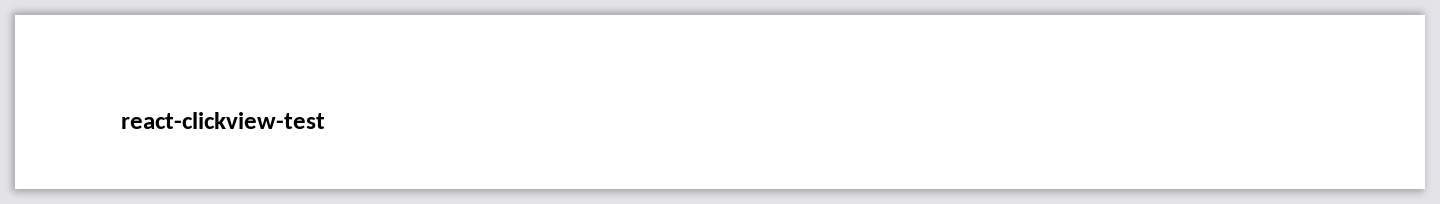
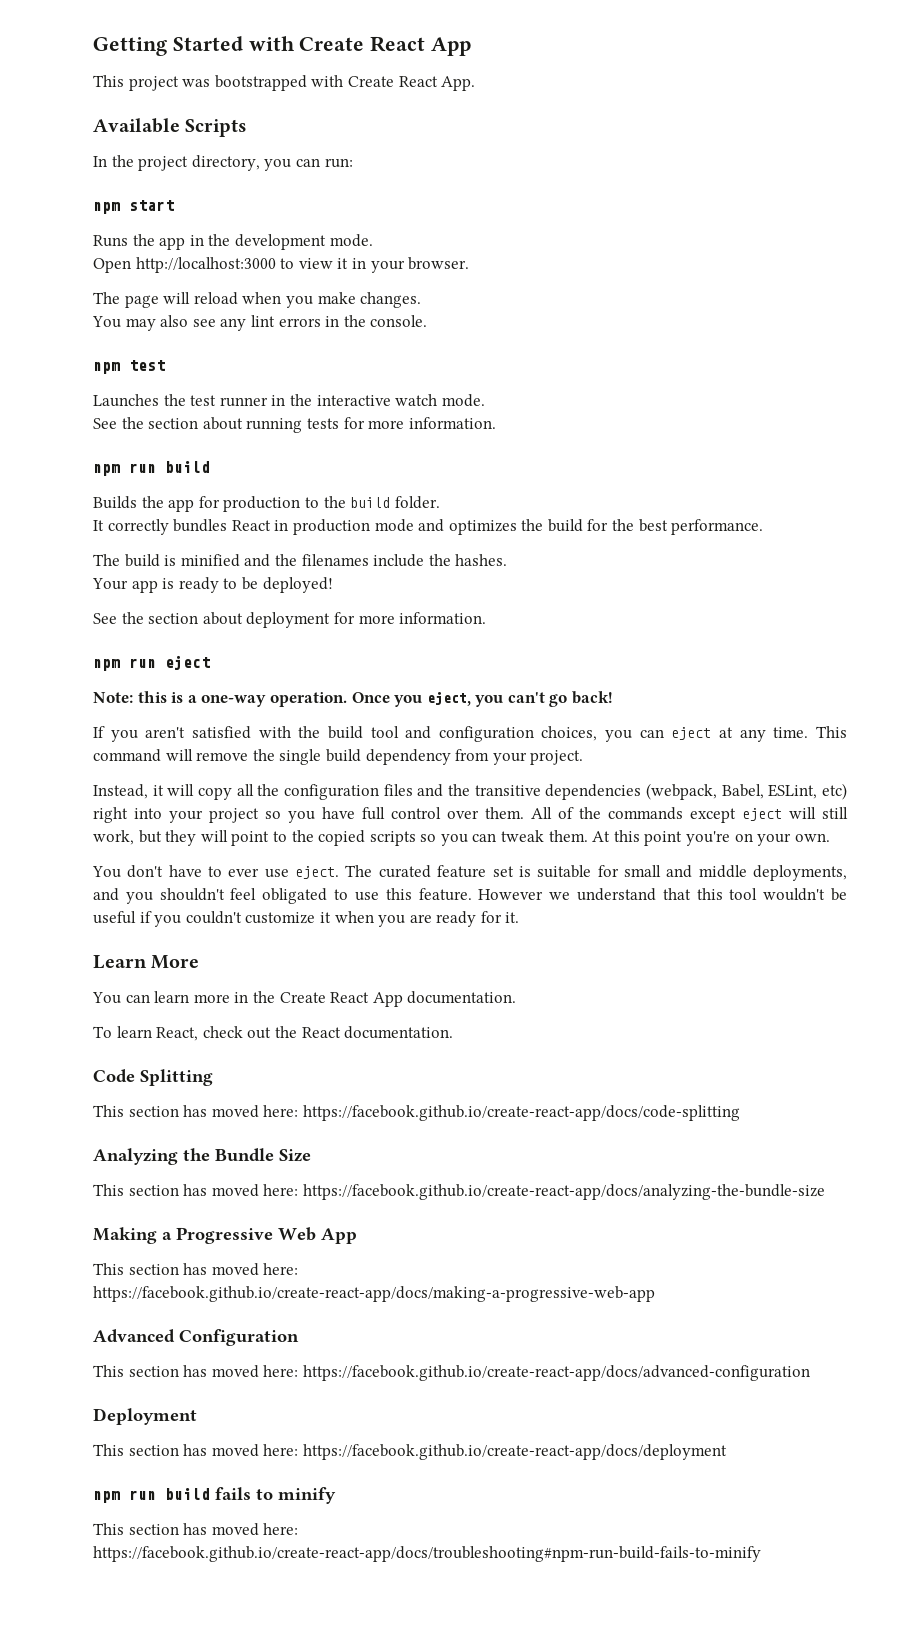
- react-clickview-test
+ Getting Started with Create React App
+ This project was bootstrapped with Create React App.
+ Available Scripts
+ In the project directory, you can run:
+ npm start
+ Runs the app in the development mode.
+ Open http://localhost:3000 to view it in your browser.
+ The page will reload when you make changes.
+ You may also see any lint errors in the console.
+ npm test
+ Launches the test runner in the interactive watch mode.
+ See the section about running tests for more information.
+ npm run build
+ Builds the app for production to the build folder.
+ It correctly bundles React in production mode and optimizes the build for the best performance.
+ The build is minified and the filenames include the hashes.
+ Your app is ready to be deployed!
+ See the section about deployment for more information.
+ npm run eject
+ Note: this is a one-way operation. Once you eject, you can't go back!
+ If you aren't satisfied with the build tool and configuration choices, you can eject at any time. This command will remove the single build dependency from your project.
+ Instead, it will copy all the configuration files and the transitive dependencies (webpack, Babel, ESLint, etc) right into your project so you have full control over them. All of the commands except eject will still work, but they will point to the copied scripts so you can tweak them. At this point you're on your own.
+ You don't have to ever use eject. The curated feature set is suitable for small and middle deployments, and you shouldn't feel obligated to use this feature. However we understand that this tool wouldn't be useful if you couldn't customize it when you are ready for it.
+ Learn More
+ You can learn more in the Create React App documentation.
+ To learn React, check out the React documentation.
+ Code Splitting
+ This section has moved here: https://facebook.github.io/create-react-app/docs/code-splitting
+ Analyzing the Bundle Size
+ This section has moved here: https://facebook.github.io/create-react-app/docs/analyzing-the-bundle-size
+ Making a Progressive Web App
+ This section has moved here: https://facebook.github.io/create-react-app/docs/making-a-progressive-web-app
+ Advanced Configuration
+ This section has moved here: https://facebook.github.io/create-react-app/docs/advanced-configuration
+ Deployment
+ This section has moved here: https://facebook.github.io/create-react-app/docs/deployment
+ npm run build fails to minify
+ This section has moved here: https://facebook.github.io/create-react-app/docs/troubleshooting#npm-run-build-fails-to-minify

